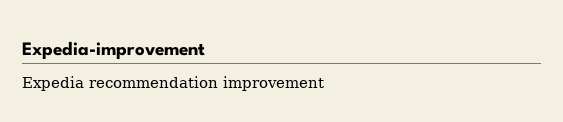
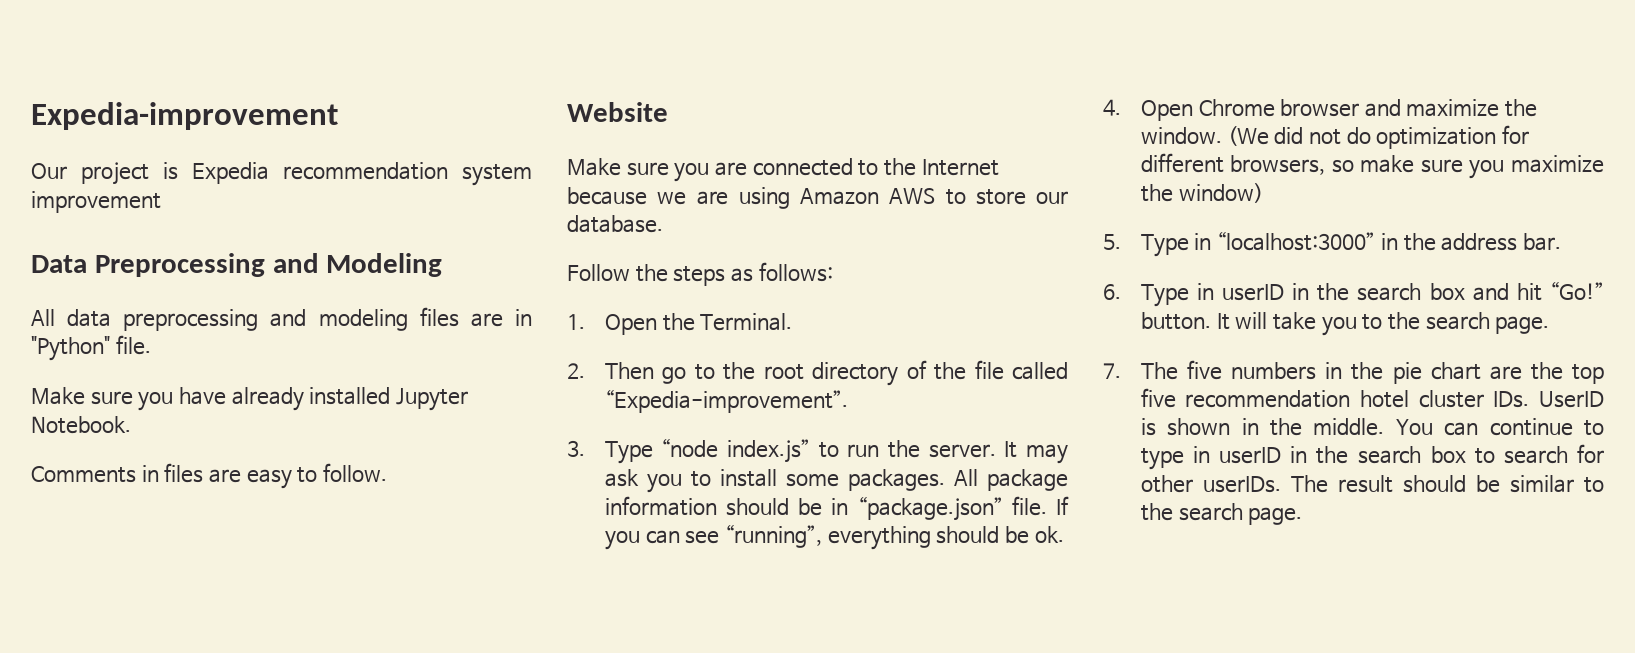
- Expedia recommendation improvement
+ Our project is Expedia recommendation system improvement
+ Data Preprocessing and Modeling
+ All data preprocessing and modeling files are in "Python" file.
+ Make sure you have already installed Jupyter Notebook.
+ Comments in files are easy to follow.
+ Website
+ Make sure you are connected to the Internet because we are using Amazon AWS to store our database.
+ Follow the steps as follows:
+ 1. Open the Terminal.
+ 2. Then go to the root directory of the file called “Expedia-improvement”.
+ 3. Type “node index.js” to run the server. It may ask you to install some packages. All package information should be in “package.json” file. If you can see “running”, everything should be ok.
+ 4. Open Chrome browser and maximize the window. (We did not do optimization for different browsers, so make sure you maximize the window)
+ 5. Type in “localhost:3000” in the address bar.
+ 6. Type in userID in the search box and hit “Go!” button. It will take you to the search page.
+ 7. The five numbers in the pie chart are the top five recommendation hotel cluster IDs. UserID is shown in the middle. You can continue to type in userID in the search box to search for other userIDs. The result should be similar to the search page.

